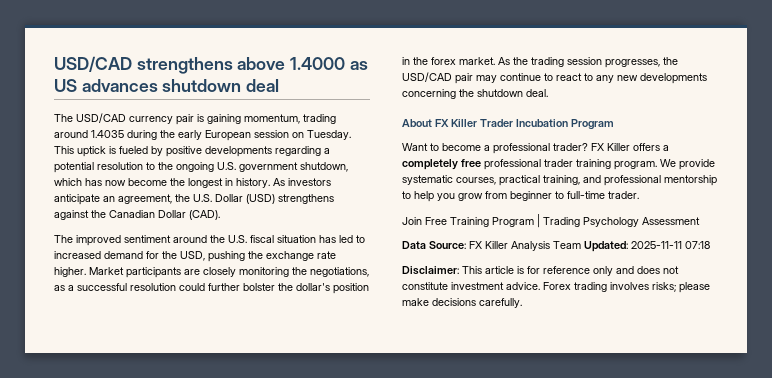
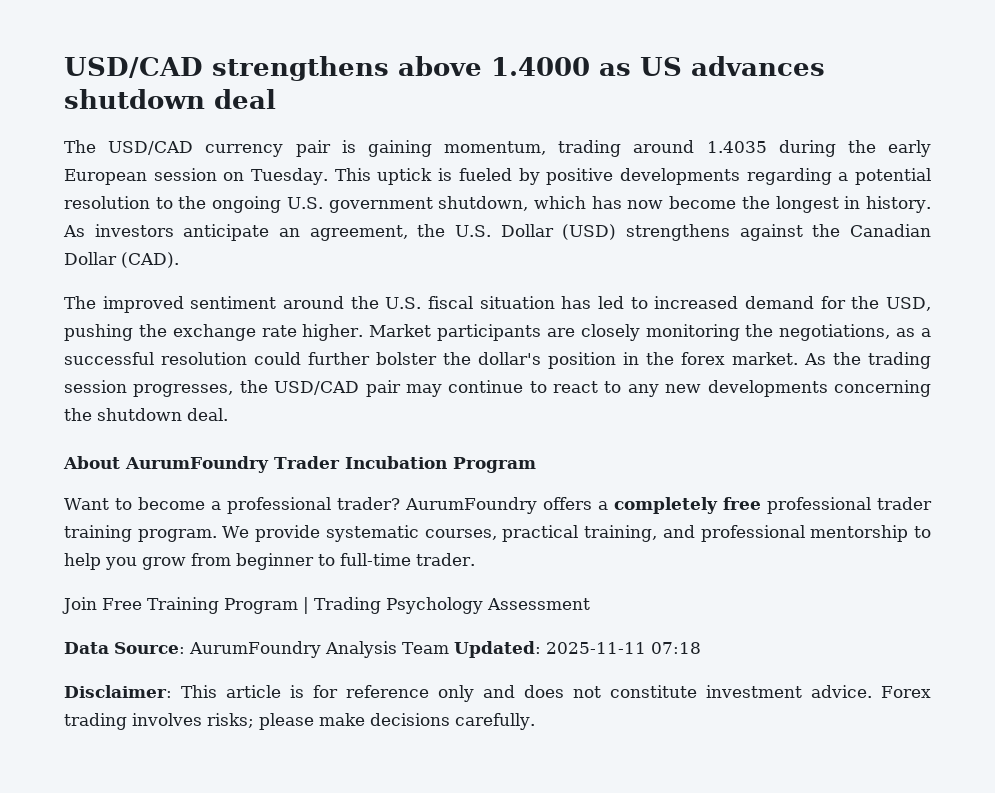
- About FX Killer Trader Incubation Program
+ About AurumFoundry Trader Incubation Program
- FX Killer offers a completely free professional trader training program.
+ AurumFoundry offers a completely free professional trader training program.
- Data Source: FX Killer Analysis Team Updated: 2025-11-11 07:18
+ Data Source: AurumFoundry Analysis Team Updated: 2025-11-11 07:18

